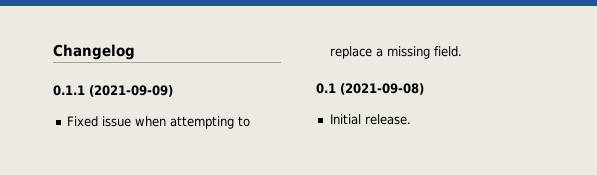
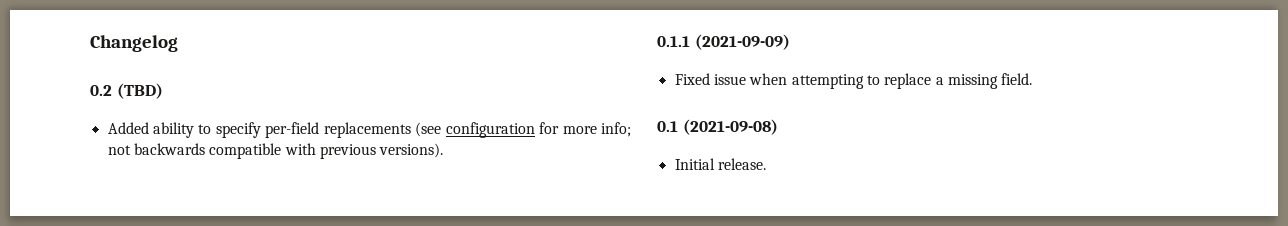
+ 0.2 (TBD)
+ Added ability to specify per-field replacements (see configuration for more info; not backwards compatible with previous versions).

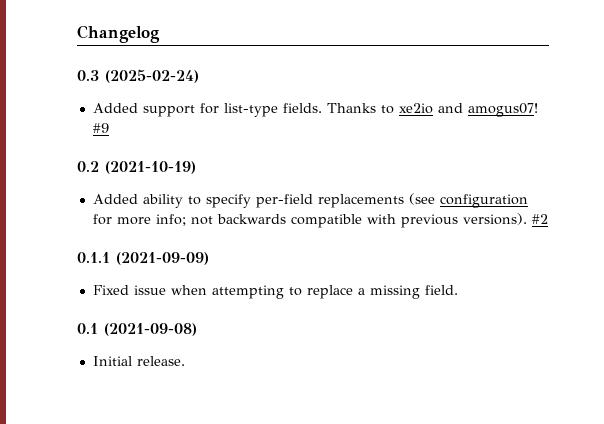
+ 0.3 (2025-02-24)
+ Added support for list-type fields. Thanks to xe2io and amogus07! #9
- 0.2 (TBD)
+ 0.2 (2021-10-19)
+ #2

